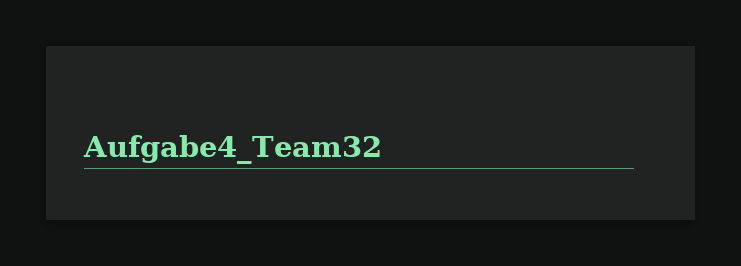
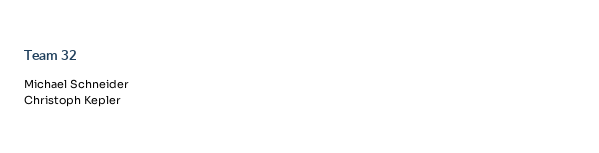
- Aufgabe4_Team32
+ Team 32
+ Michael Schneider
+ Christoph Kepler

